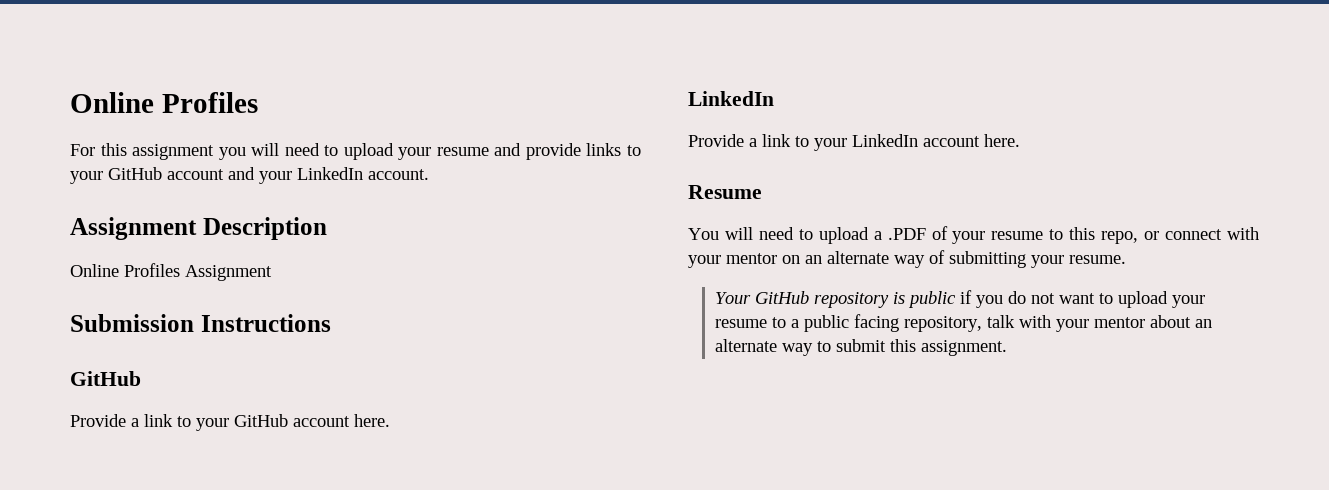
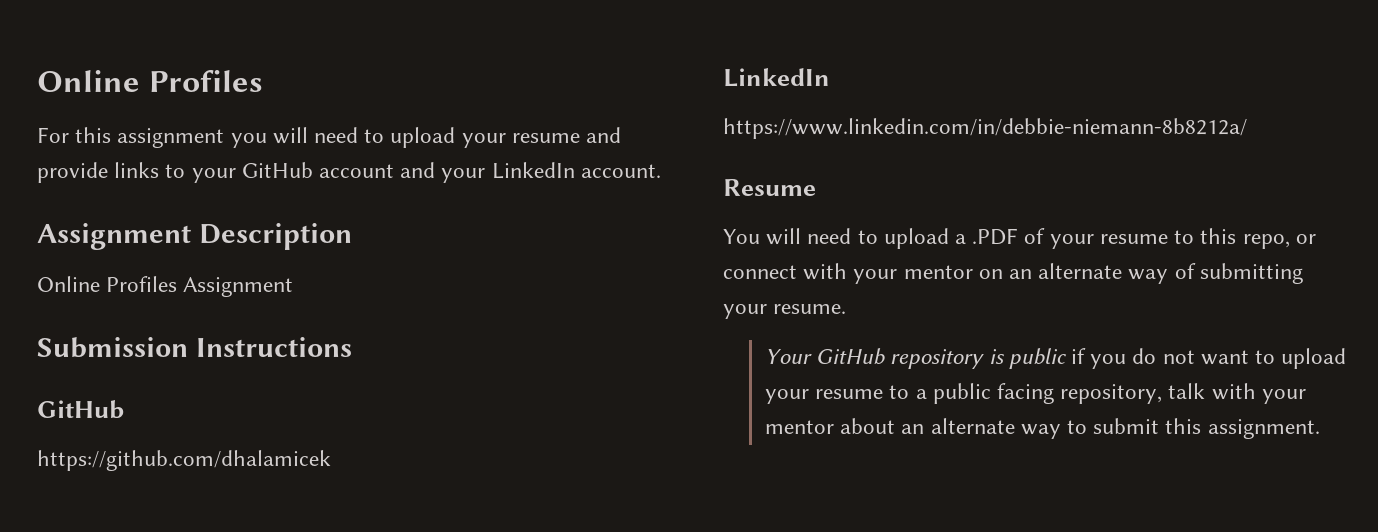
- Provide a link to your GitHub account here.
+ https://github.com/dhalamicek
  LinkedIn
- Provide a link to your LinkedIn account here.
+ https://www.linkedin.com/in/debbie-niemann-8b8212a/

